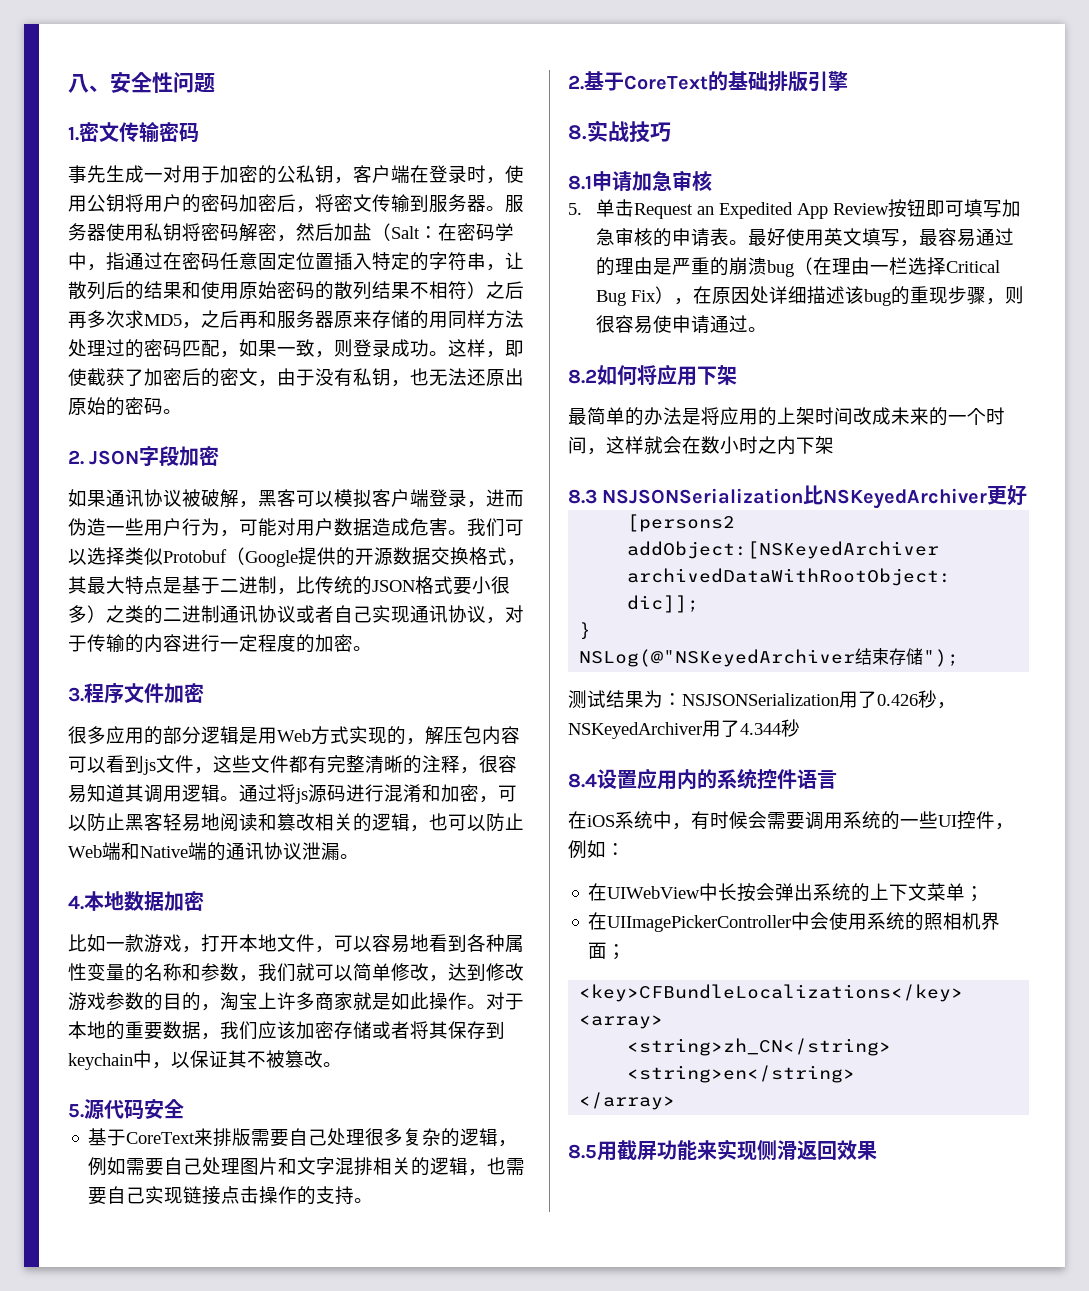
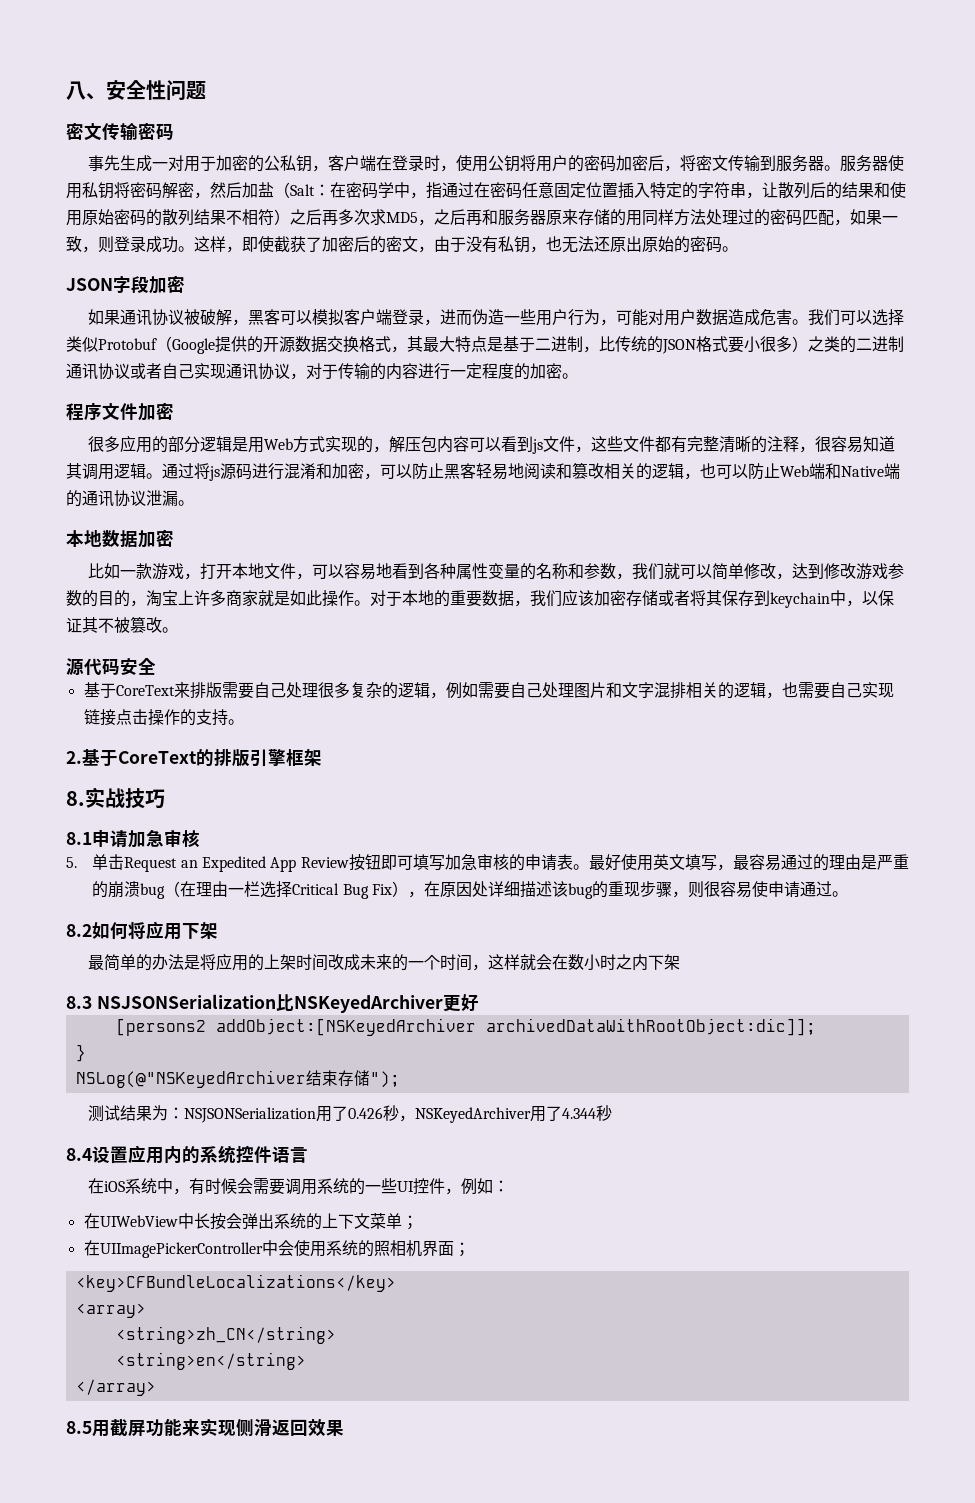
- 1.密文传输密码
+ 密文传输密码
- 2. JSON字段加密
+ JSON字段加密
- 3.程序文件加密
+ 程序文件加密
- 4.本地数据加密
+ 本地数据加密
- 5.源代码安全
+ 源代码安全
- 2.基于CoreText的基础排版引擎
+ 2.基于CoreText的排版引擎框架

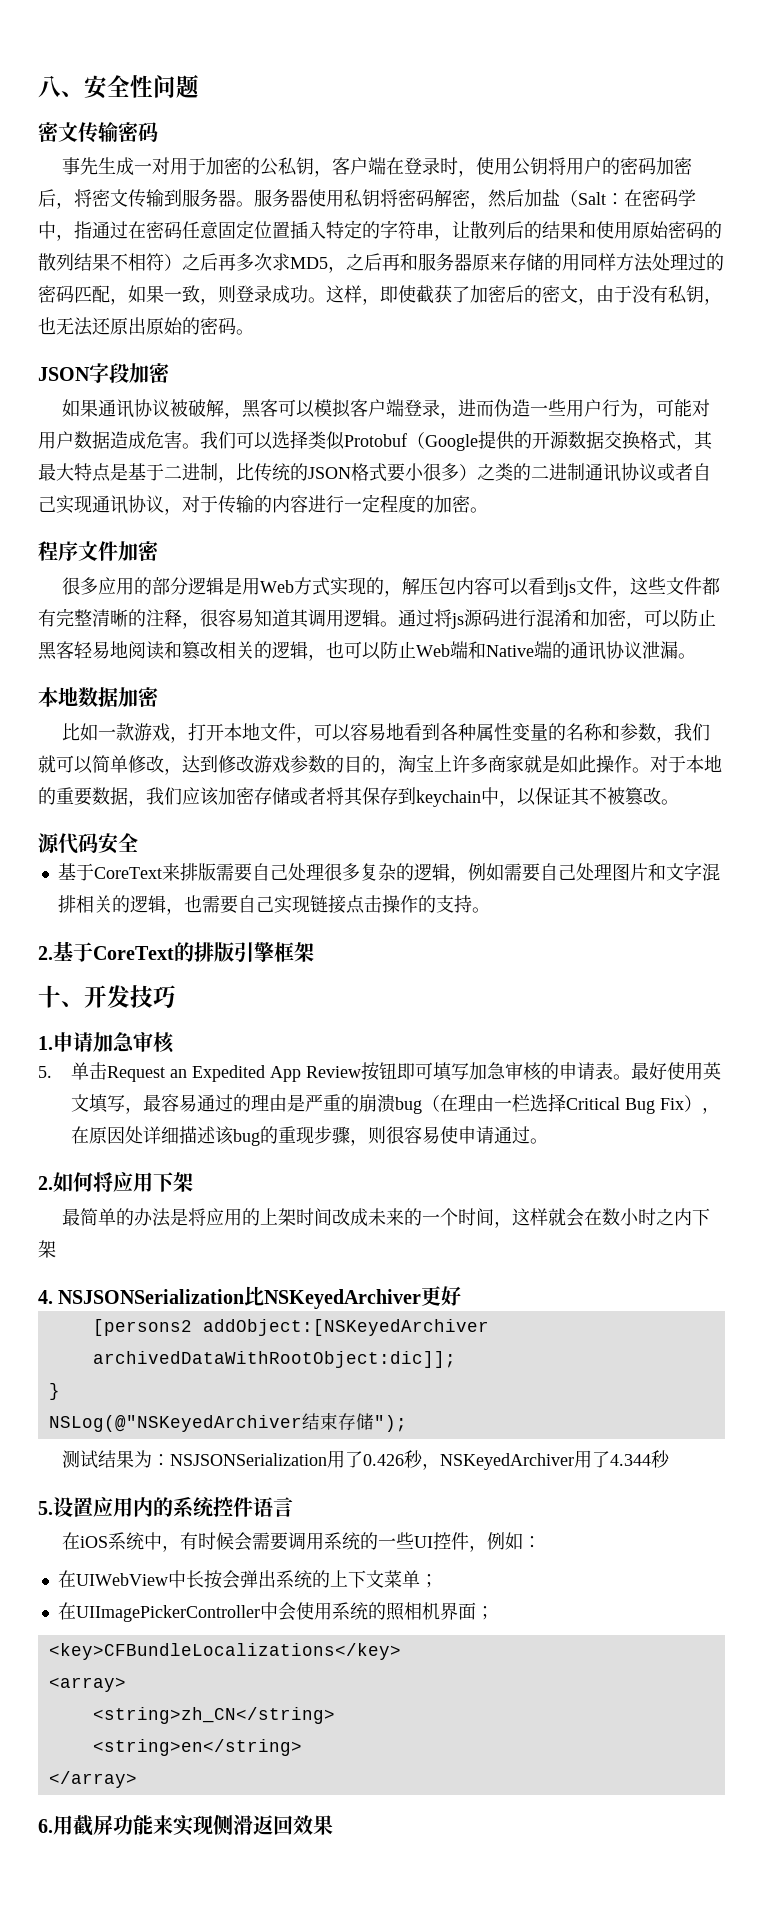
- 8.实战技巧
+ 十、开发技巧
- 8.1申请加急审核
+ 1.申请加急审核
- 8.2如何将应用下架
+ 2.如何将应用下架
- 8.3 NSJSONSerialization比NSKeyedArchiver更好
+ 4. NSJSONSerialization比NSKeyedArchiver更好
- 8.4设置应用内的系统控件语言
+ 5.设置应用内的系统控件语言
- 8.5用截屏功能来实现侧滑返回效果
+ 6.用截屏功能来实现侧滑返回效果

